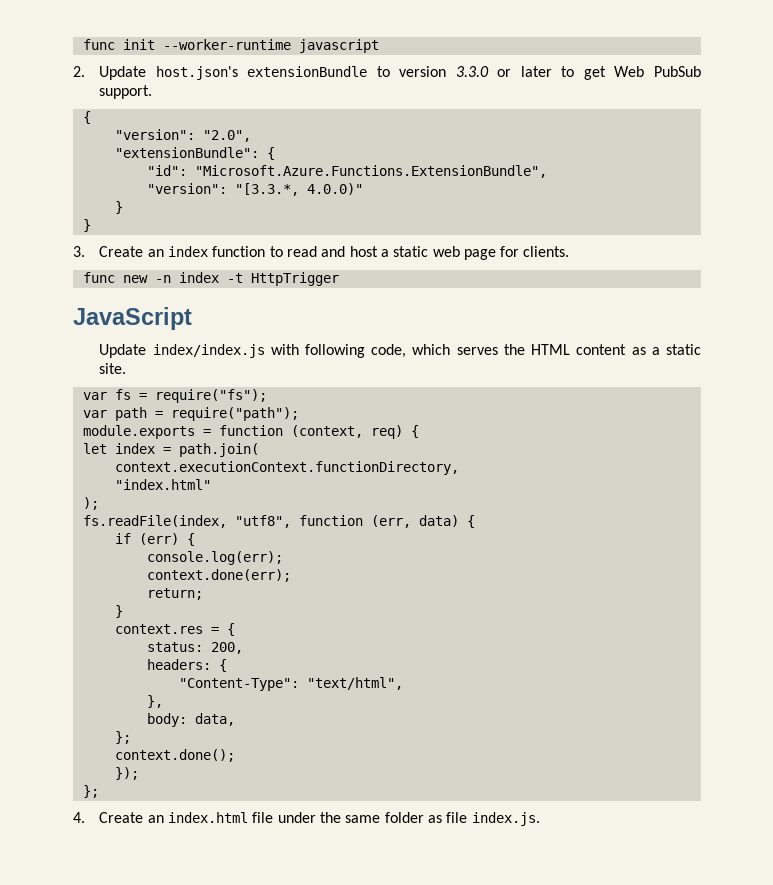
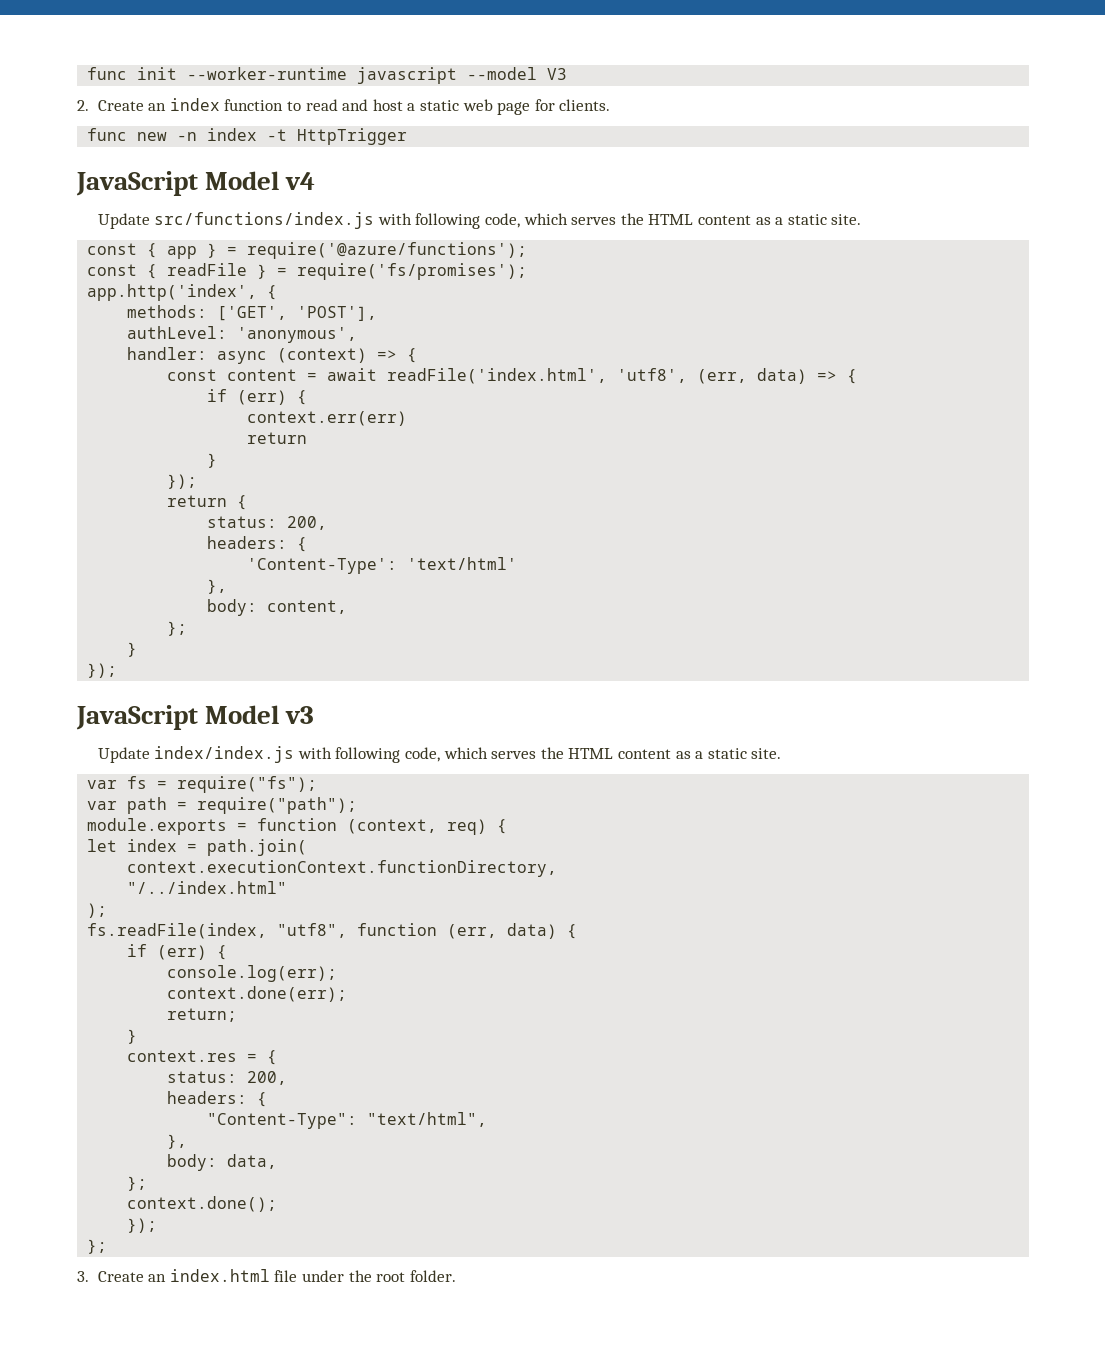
- func init --worker-runtime javascript
- 2. Update host.json's extensionBundle to version 3.3.0 or later to get Web PubSub support.
- {
- "version": "2.0",
- "extensionBundle": {
- "id": "Microsoft.Azure.Functions.ExtensionBundle",
- "version": "[3.3.*, 4.0.0)"
- }
- }
- 3. Create an index function to read and host a static web page for clients.
+ func init --worker-runtime javascript --model V3
+ 2. Create an index function to read and host a static web page for clients.
- JavaScript
+ JavaScript Model v4
+ Update src/functions/index.js with following code, which serves the HTML content as a static site.
+ const { app } = require('@azure/functions');
+ const { readFile } = require('fs/promises');
+ app.http('index', {
+ methods: ['GET', 'POST'],
+ authLevel: 'anonymous',
+ handler: async (context) => {
+ const content = await readFile('index.html', 'utf8', (err, data) => {
+ if (err) {
+ context.err(err)
+ return
+ }
+ });
+ return {
+ status: 200,
+ headers: {
+ 'Content-Type': 'text/html'
+ },
+ body: content,
+ };
+ }
+ });
+ JavaScript Model v3
- "index.html"
+ "/../index.html"
- 4. Create an index.html file under the same folder as file index.js.
+ 3. Create an index.html file under the root folder.

